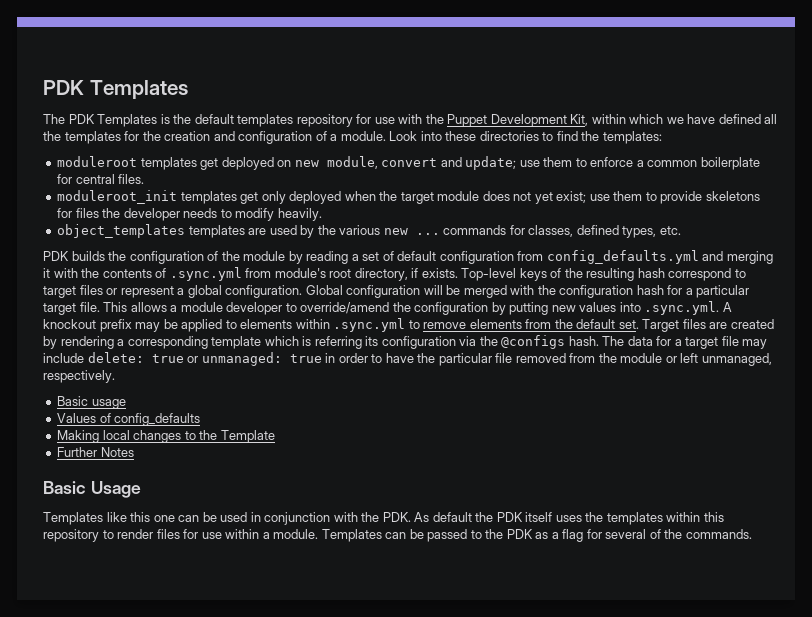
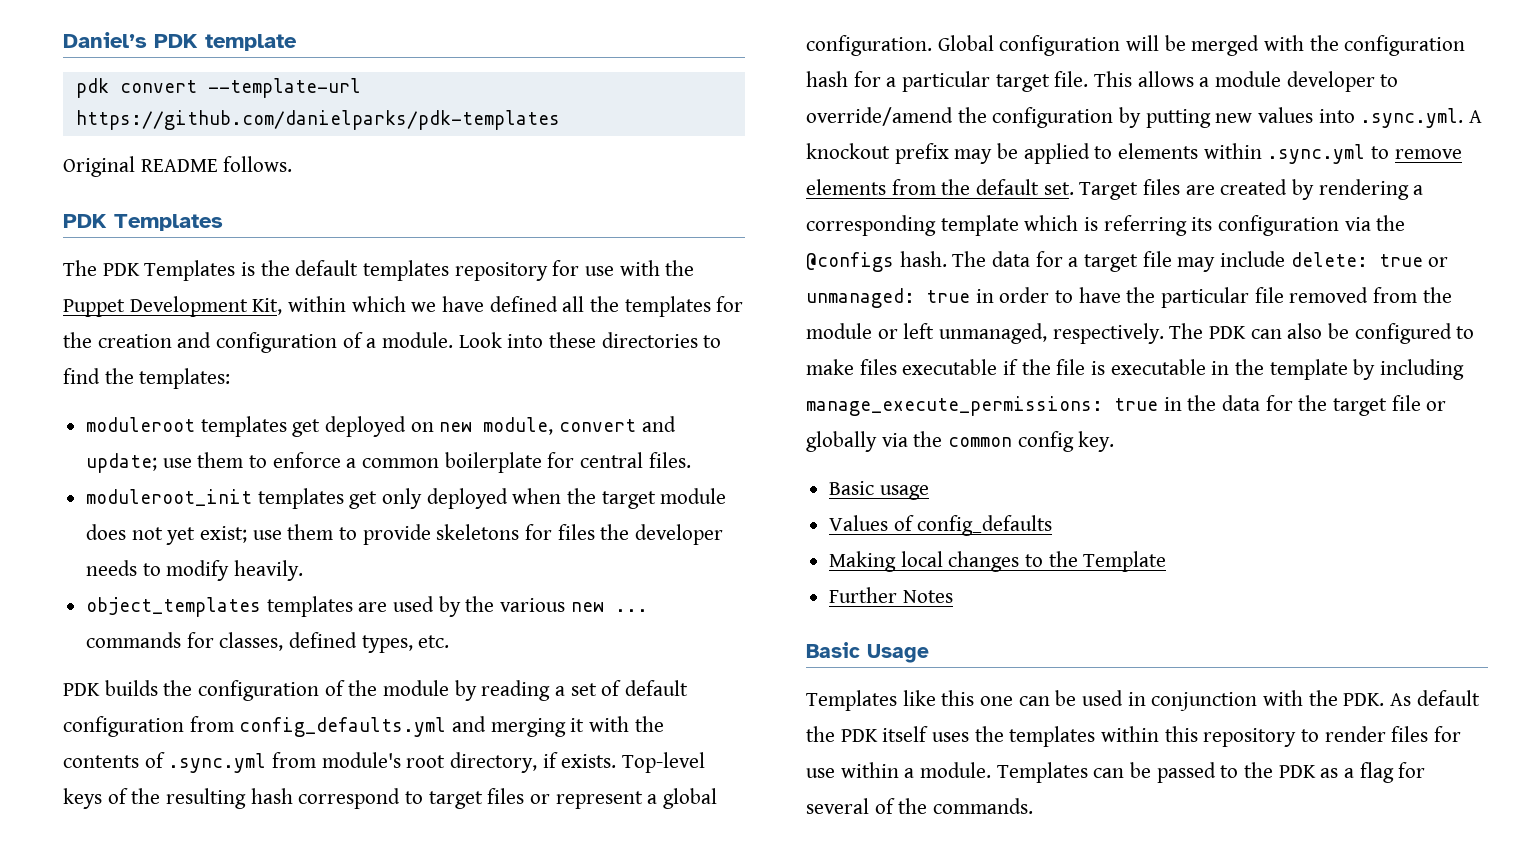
+ Daniel’s PDK template
+ pdk convert --template-url https://github.com/danielparks/pdk-templates
+ Original README follows.
+ The PDK can also be configured to make files executable if the file is executable in the template by including manage_execute_permissions: true in the data for the target file or globally via the common config key.

